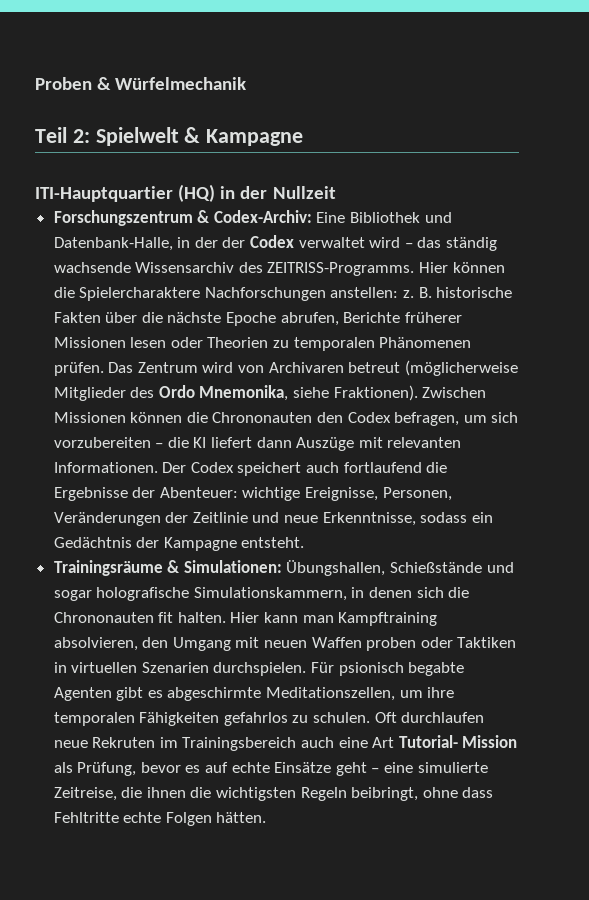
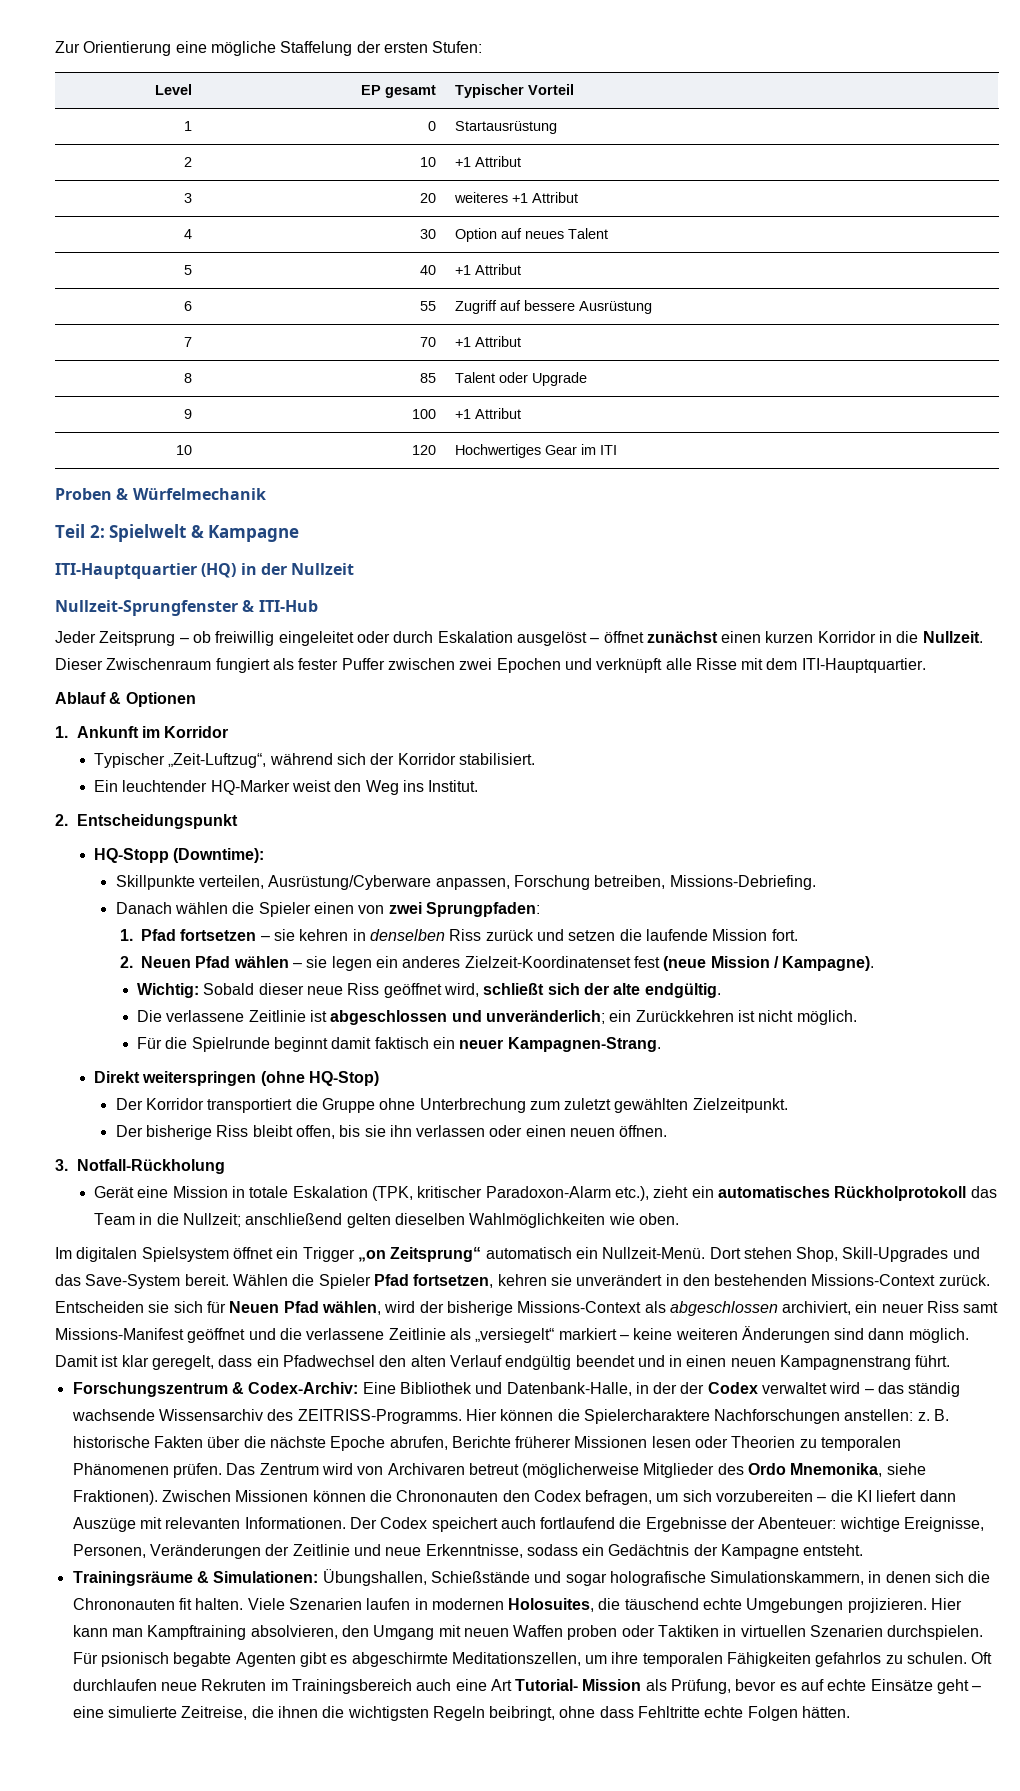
+ Zur Orientierung eine mögliche Staffelung der ersten Stufen:
+ Level | EP gesamt | Typischer Vorteil
+ 1 | 0 | Startausrüstung
+ 2 | 10 | +1 Attribut
+ 3 | 20 | weiteres +1 Attribut
+ 4 | 30 | Option auf neues Talent
+ 5 | 40 | +1 Attribut
+ 6 | 55 | Zugriff auf bessere Ausrüstung
+ 7 | 70 | +1 Attribut
+ 8 | 85 | Talent oder Upgrade
+ 9 | 100 | +1 Attribut
+ 10 | 120 | Hochwertiges Gear im ITI
+ Nullzeit-Sprungfenster & ITI-Hub
+ Jeder Zeitsprung – ob freiwillig eingeleitet oder durch Eskalation ausgelöst – öffnet zunächst einen kurzen Korridor in die Nullzeit. Dieser Zwischenraum fungiert als fester Puffer zwischen zwei Epochen und verknüpft alle Risse mit dem ITI-Hauptquartier.
+ Ablauf & Optionen
+ 1. Ankunft im Korridor
+ Typischer „Zeit-Luftzug“, während sich der Korridor stabilisiert.
+ Ein leuchtender HQ-Marker weist den Weg ins Institut.
+ 2. Entscheidungspunkt
+ HQ-Stopp (Downtime):
+ Skillpunkte verteilen, Ausrüstung/Cyberware anpassen, Forschung betreiben, Missions-Debriefing.
+ Danach wählen die Spieler einen von zwei Sprungpfaden:
+ 1. Pfad fortsetzen – sie kehren in denselben Riss zurück und setzen die laufende Mission fort.
+ 2. Neuen Pfad wählen – sie legen ein anderes Zielzeit-Koordinatenset fest (neue Mission / Kampagne).
+ Wichtig: Sobald dieser neue Riss geöffnet wird, schließt sich der alte endgültig.
+ Die verlassene Zeitlinie ist abgeschlossen und unveränderlich; ein Zurückkehren ist nicht möglich.
+ Für die Spielrunde beginnt damit faktisch ein neuer Kampagnen-Strang.
+ Direkt weiterspringen (ohne HQ-Stop)
+ Der Korridor transportiert die Gruppe ohne Unterbrechung zum zuletzt gewählten Zielzeitpunkt.
+ Der bisherige Riss bleibt offen, bis sie ihn verlassen oder einen neuen öffnen.
+ 3. Notfall-Rückholung
+ Gerät eine Mission in totale Eskalation (TPK, kritischer Paradoxon-Alarm etc.), zieht ein automatisches Rückholprotokoll das Team in die Nullzeit; anschließend gelten dieselben Wahlmöglichkeiten wie oben.
+ Im digitalen Spielsystem öffnet ein Trigger „on Zeitsprung“ automatisch ein Nullzeit-Menü. Dort stehen Shop, Skill-Upgrades und das Save-System bereit. Wählen die Spieler Pfad fortsetzen, kehren sie unverändert in den bestehenden Missions-Context zurück. Entscheiden sie sich für Neuen Pfad wählen, wird der bisherige Missions-Context als abgeschlossen archiviert, ein neuer Riss samt Missions-Manifest geöffnet und die verlassene Zeitlinie als „versiegelt“ markiert – keine weiteren Änderungen sind dann möglich. Damit ist klar geregelt, dass ein Pfadwechsel den alten Verlauf endgültig beendet und in einen neuen Kampagnenstrang führt.
+ Viele Szenarien laufen in modernen Holosuites, die täuschend echte Umgebungen projizieren.

